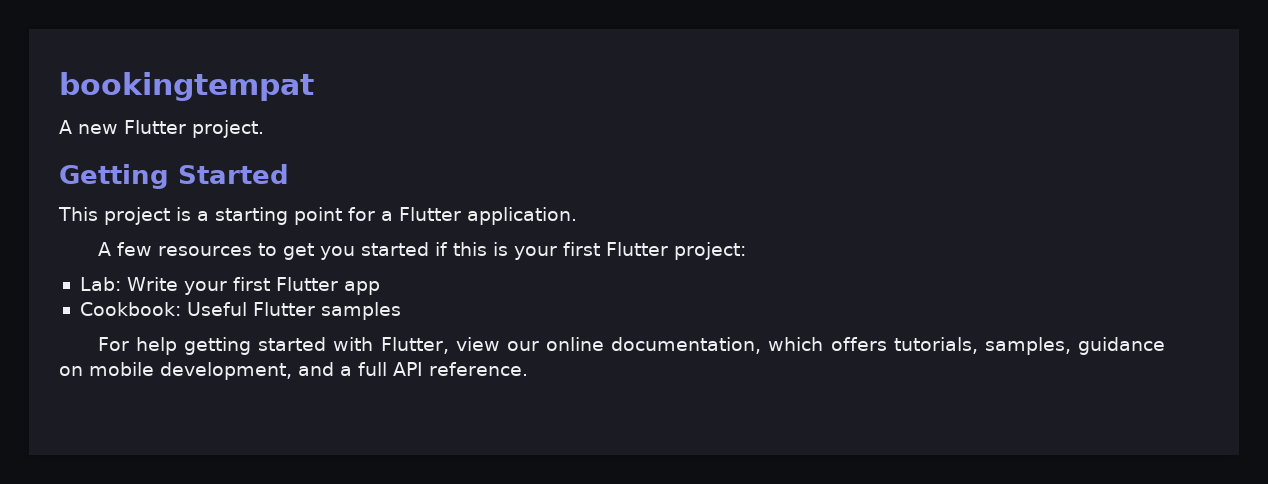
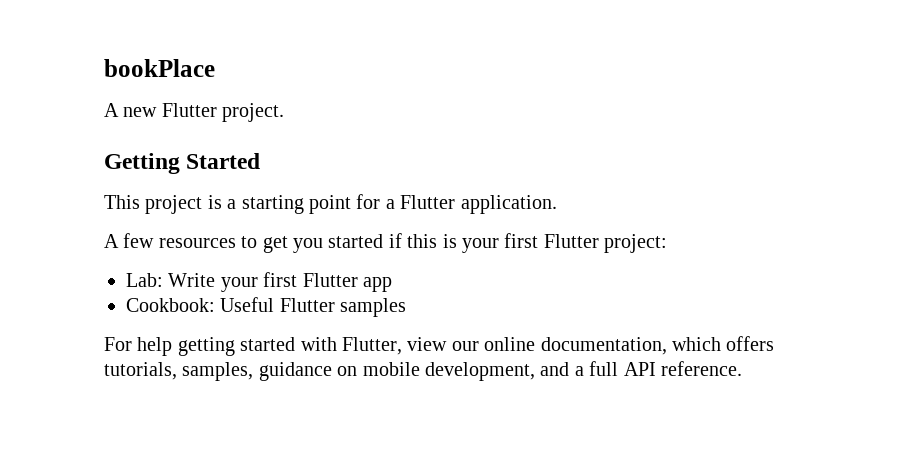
- bookingtempat
+ bookPlace

